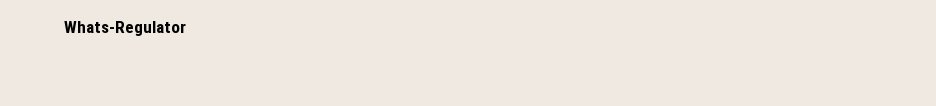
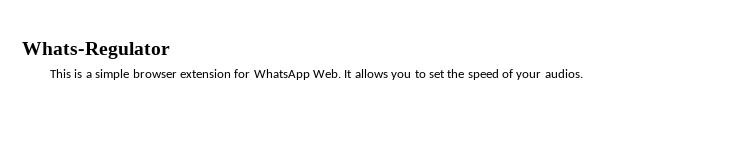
+ This is a simple browser extension for WhatsApp Web. It allows you to set the speed of your audios.

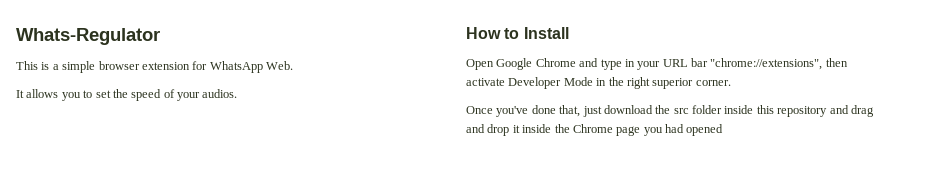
- This is a simple browser extension for WhatsApp Web. It allows you to set the speed of your audios.
+ This is a simple browser extension for WhatsApp Web.
+ It allows you to set the speed of your audios.
+ How to Install
+ Open Google Chrome and type in your URL bar "chrome://extensions", then activate Developer Mode in the right superior corner.
+ Once you've done that, just download the src folder inside this repository and drag and drop it inside the Chrome page you had opened

